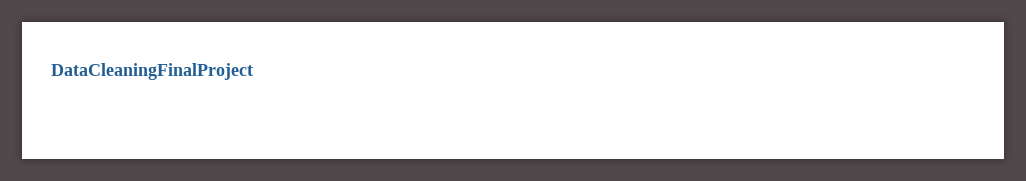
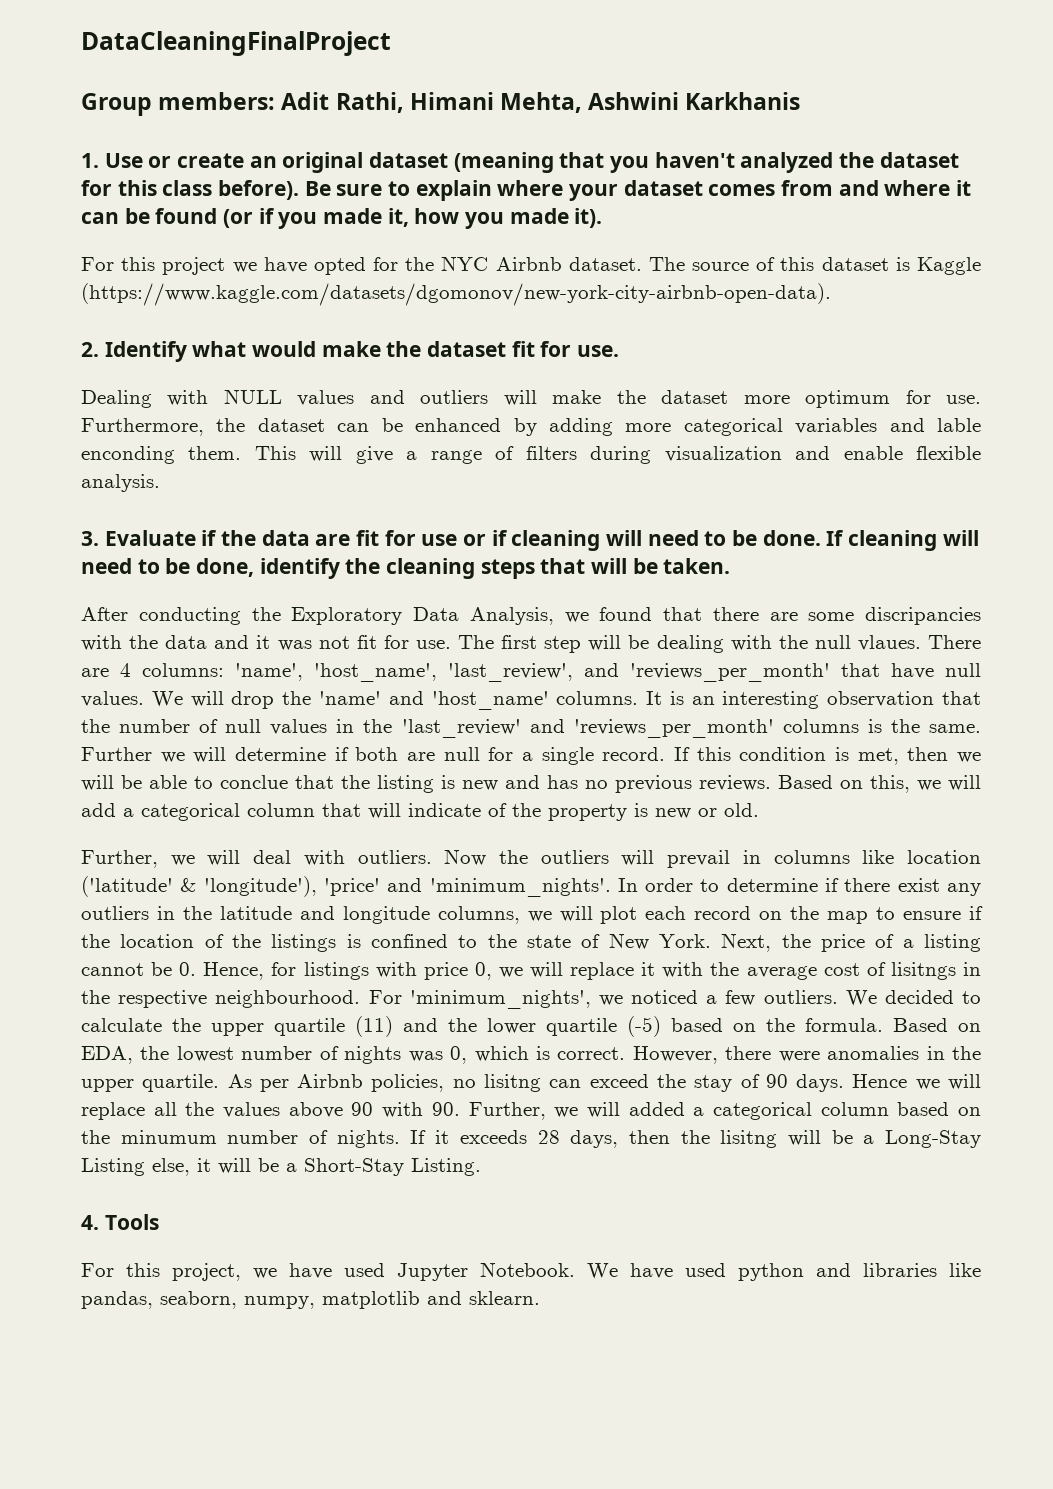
+ Group members: Adit Rathi, Himani Mehta, Ashwini Karkhanis
+ 1. Use or create an original dataset (meaning that you haven't analyzed the dataset for this class before). Be sure to explain where your dataset comes from and where it can be found (or if you made it, how you made it).
+ For this project we have opted for the NYC Airbnb dataset. The source of this dataset is Kaggle (https://www.kaggle.com/datasets/dgomonov/new-york-city-airbnb-open-data).
+ 2. Identify what would make the dataset fit for use.
+ Dealing with NULL values and outliers will make the dataset more optimum for use. Furthermore, the dataset can be enhanced by adding more categorical variables and lable enconding them. This will give a range of filters during visualization and enable flexible analysis.
+ 3. Evaluate if the data are fit for use or if cleaning will need to be done. If cleaning will need to be done, identify the cleaning steps that will be taken.
+ After conducting the Exploratory Data Analysis, we found that there are some discripancies with the data and it was not fit for use. The first step will be dealing with the null vlaues. There are 4 columns: 'name', 'host_name', 'last_review', and 'reviews_per_month' that have null values. We will drop the 'name' and 'host_name' columns. It is an interesting observation that the number of null values in the 'last_review' and 'reviews_per_month' columns is the same. Further we will determine if both are null for a single record. If this condition is met, then we will be able to conclue that the listing is new and has no previous reviews. Based on this, we will add a categorical column that will indicate of the property is new or old.
+ Further, we will deal with outliers. Now the outliers will prevail in columns like location ('latitude' & 'longitude'), 'price' and 'minimum_nights'. In order to determine if there exist any outliers in the latitude and longitude columns, we will plot each record on the map to ensure if the location of the listings is confined to the state of New York. Next, the price of a listing cannot be 0. Hence, for listings with price 0, we will replace it with the average cost of lisitngs in the respective neighbourhood. For 'minimum_nights', we noticed a few outliers. We decided to calculate the upper quartile (11) and the lower quartile (-5) based on the formula. Based on EDA, the lowest number of nights was 0, which is correct. However, there were anomalies in the upper quartile. As per Airbnb policies, no lisitng can exceed the stay of 90 days. Hence we will replace all the values above 90 with 90. Further, we will added a categorical column based on the minumum number of nights. If it exceeds 28 days, then the lisitng will be a Long-Stay Listing else, it will be a Short-Stay Listing.
+ 4. Tools
+ For this project, we have used Jupyter Notebook. We have used python and libraries like pandas, seaborn, numpy, matplotlib and sklearn.

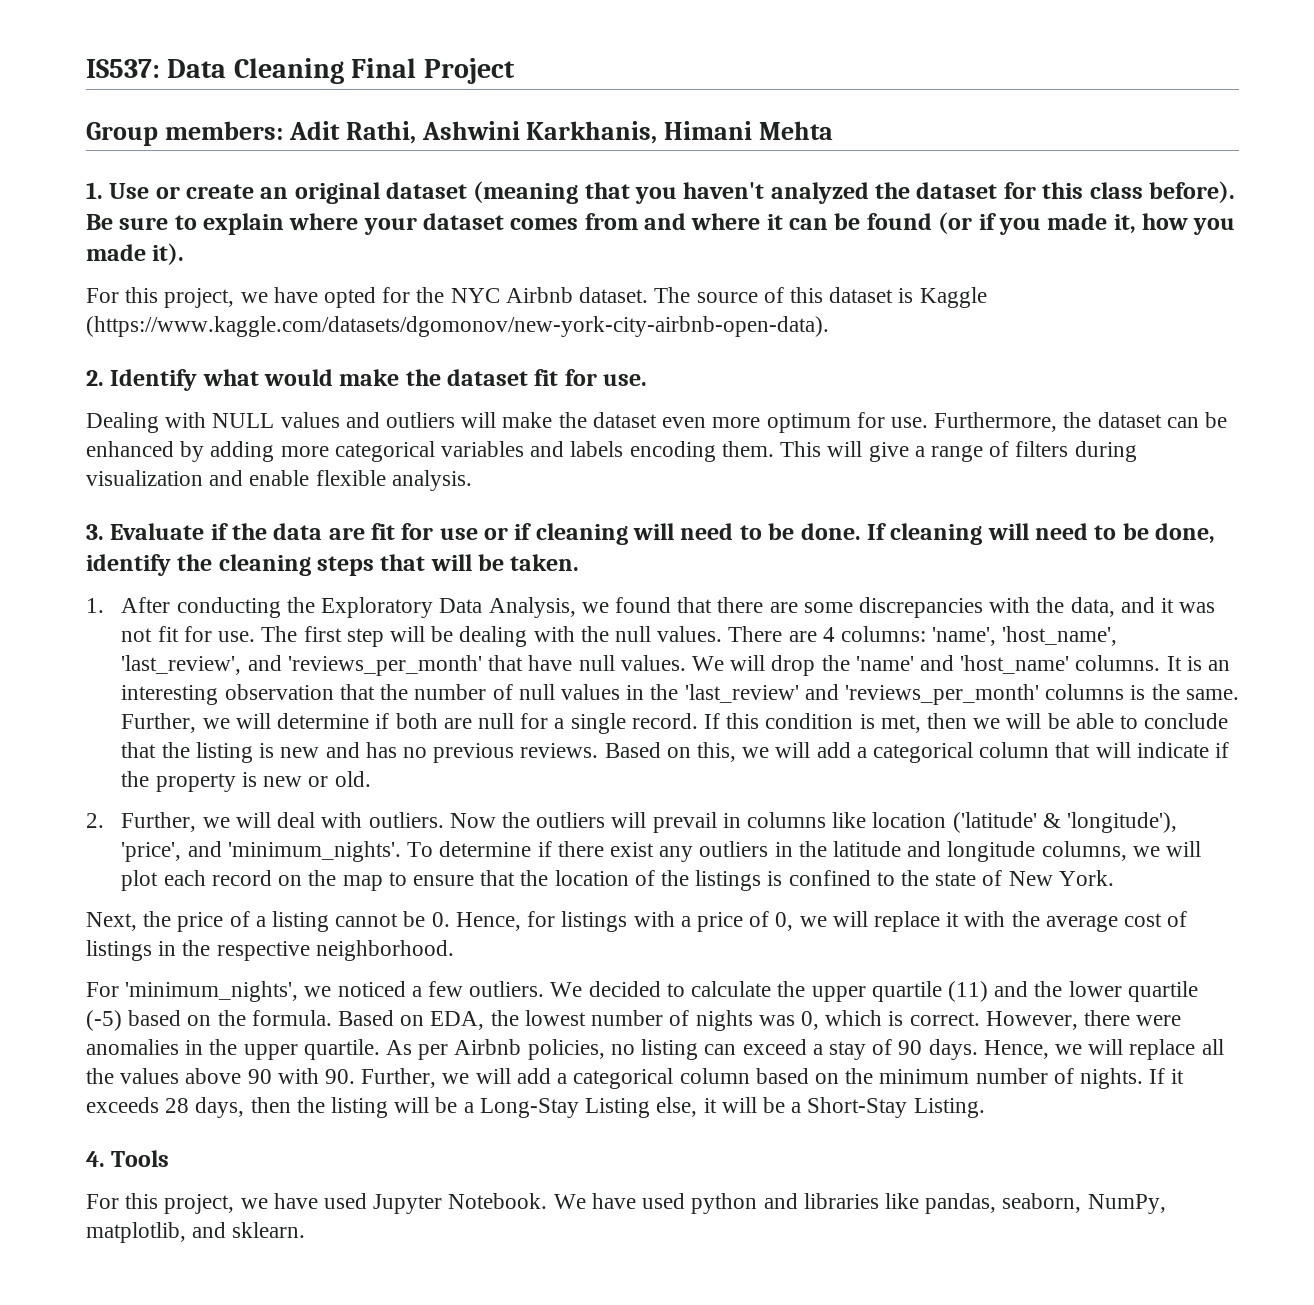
- DataCleaningFinalProject
+ IS537: Data Cleaning Final Project
- Group members: Adit Rathi, Himani Mehta, Ashwini Karkhanis
+ Group members: Adit Rathi, Ashwini Karkhanis, Himani Mehta
- For this project we have opted for the NYC Airbnb dataset.
+ For this project, we have opted for the NYC Airbnb dataset.
- Dealing with NULL values and outliers will make the dataset more optimum for use.
+ Dealing with NULL values and outliers will make the dataset even more optimum for use.
- Furthermore, the dataset can be enhanced by adding more categorical variables and lable enconding them.
+ Furthermore, the dataset can be enhanced by adding more categorical variables and labels encoding them.
- After conducting the Exploratory Data Analysis, we found that there are some discripancies with the data and it was not fit for use.
+ 1. After conducting the Exploratory Data Analysis, we found that there are some discrepancies with the data, and it was not fit for use.
- The first step will be dealing with the null vlaues.
+ The first step will be dealing with the null values.
- Further we will determine if both are null for a single record.
+ Further, we will determine if both are null for a single record.
- If this condition is met, then we will be able to conclue that the listing is new and has no previous reviews.
+ If this condition is met, then we will be able to conclude that the listing is new and has no previous reviews.
- Based on this, we will add a categorical column that will indicate of the property is new or old.
+ Based on this, we will add a categorical column that will indicate if the property is new or old.
- Further, we will deal with outliers.
+ 2. Further, we will deal with outliers.
- Now the outliers will prevail in columns like location ('latitude' & 'longitude'), 'price' and 'minimum_nights'.
+ Now the outliers will prevail in columns like location ('latitude' & 'longitude'), 'price', and 'minimum_nights'.
- In order to determine if there exist any outliers in the latitude and longitude columns, we will plot each record on the map to ensure if the location of the listings is confined to the state of New York. Next, the price of a listing cannot be 0. Hence, for listings with price 0, we will replace it with the average cost of lisitngs in the respective neighbourhood. For 'minimum_nights', we noticed a few outliers.
+ To determine if there exist any outliers in the latitude and longitude columns, we will plot each record on the map to ensure that the location of the listings is confined to the state of New York.
+ Next, the price of a listing cannot be 0. Hence, for listings with a price of 0, we will replace it with the average cost of listings in the respective neighborhood.
+ For 'minimum_nights', we noticed a few outliers.
- As per Airbnb policies, no lisitng can exceed the stay of 90 days.
+ As per Airbnb policies, no listing can exceed a stay of 90 days.
- Hence we will replace all the values above 90 with 90. Further, we will added a categorical column based on the minumum number of nights.
+ Hence, we will replace all the values above 90 with 90. Further, we will add a categorical column based on the minimum number of nights.
- If it exceeds 28 days, then the lisitng will be a Long-Stay Listing else, it will be a Short-Stay Listing.
+ If it exceeds 28 days, then the listing will be a Long-Stay Listing else, it will be a Short-Stay Listing.
- We have used python and libraries like pandas, seaborn, numpy, matplotlib and sklearn.
+ We have used python and libraries like pandas, seaborn, NumPy, matplotlib, and sklearn.

